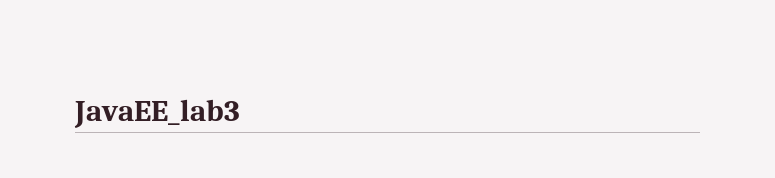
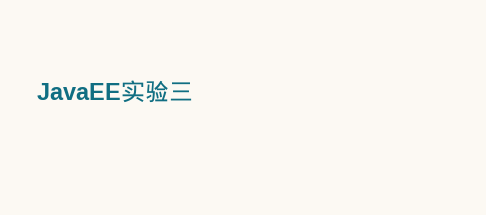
- JavaEE_lab3
+ JavaEE实验三

